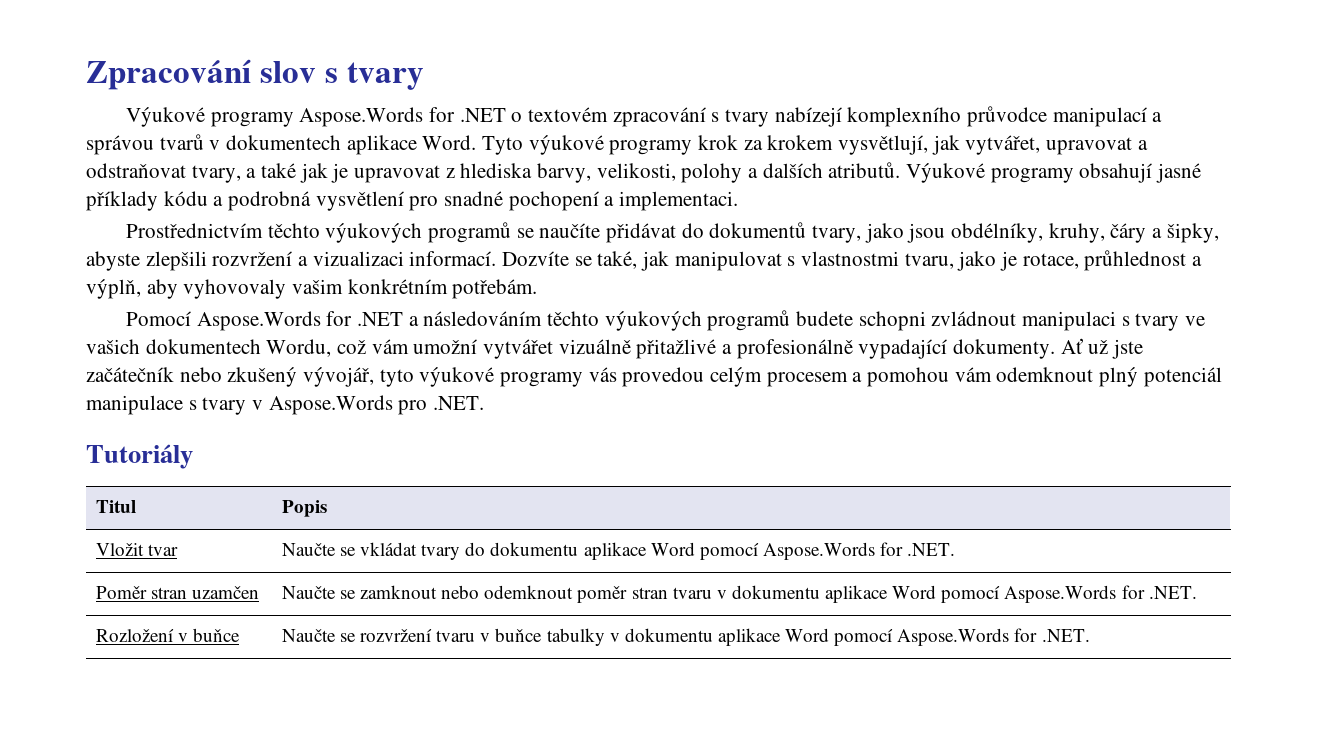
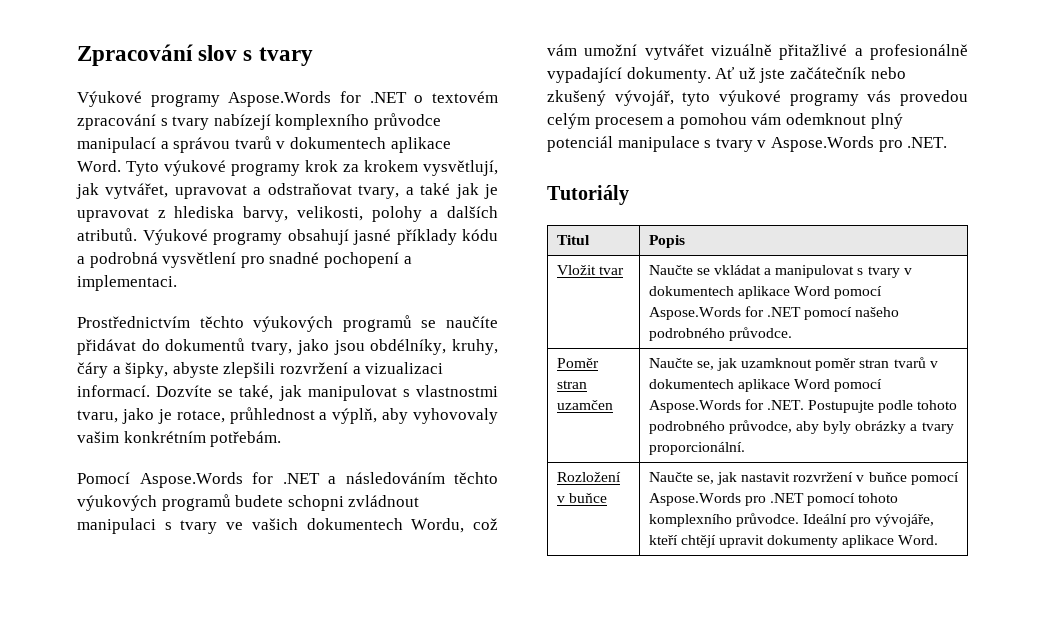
- Vložit tvar | Naučte se vkládat tvary do dokumentu aplikace Word pomocí Aspose.Words for .NET.
- Poměr stran uzamčen | Naučte se zamknout nebo odemknout poměr stran tvaru v dokumentu aplikace Word pomocí Aspose.Words for .NET.
- Rozložení v buňce | Naučte se rozvržení tvaru v buňce tabulky v dokumentu aplikace Word pomocí Aspose.Words for .NET.
+ Vložit tvar | Naučte se vkládat a manipulovat s tvary v dokumentech aplikace Word pomocí Aspose.Words for .NET pomocí našeho podrobného průvodce.
+ Poměr stran uzamčen | Naučte se, jak uzamknout poměr stran tvarů v dokumentech aplikace Word pomocí Aspose.Words for .NET. Postupujte podle tohoto podrobného průvodce, aby byly obrázky a tvary proporcionální.
+ Rozložení v buňce | Naučte se, jak nastavit rozvržení v buňce pomocí Aspose.Words pro .NET pomocí tohoto komplexního průvodce. Ideální pro vývojáře, kteří chtějí upravit dokumenty aplikace Word.

